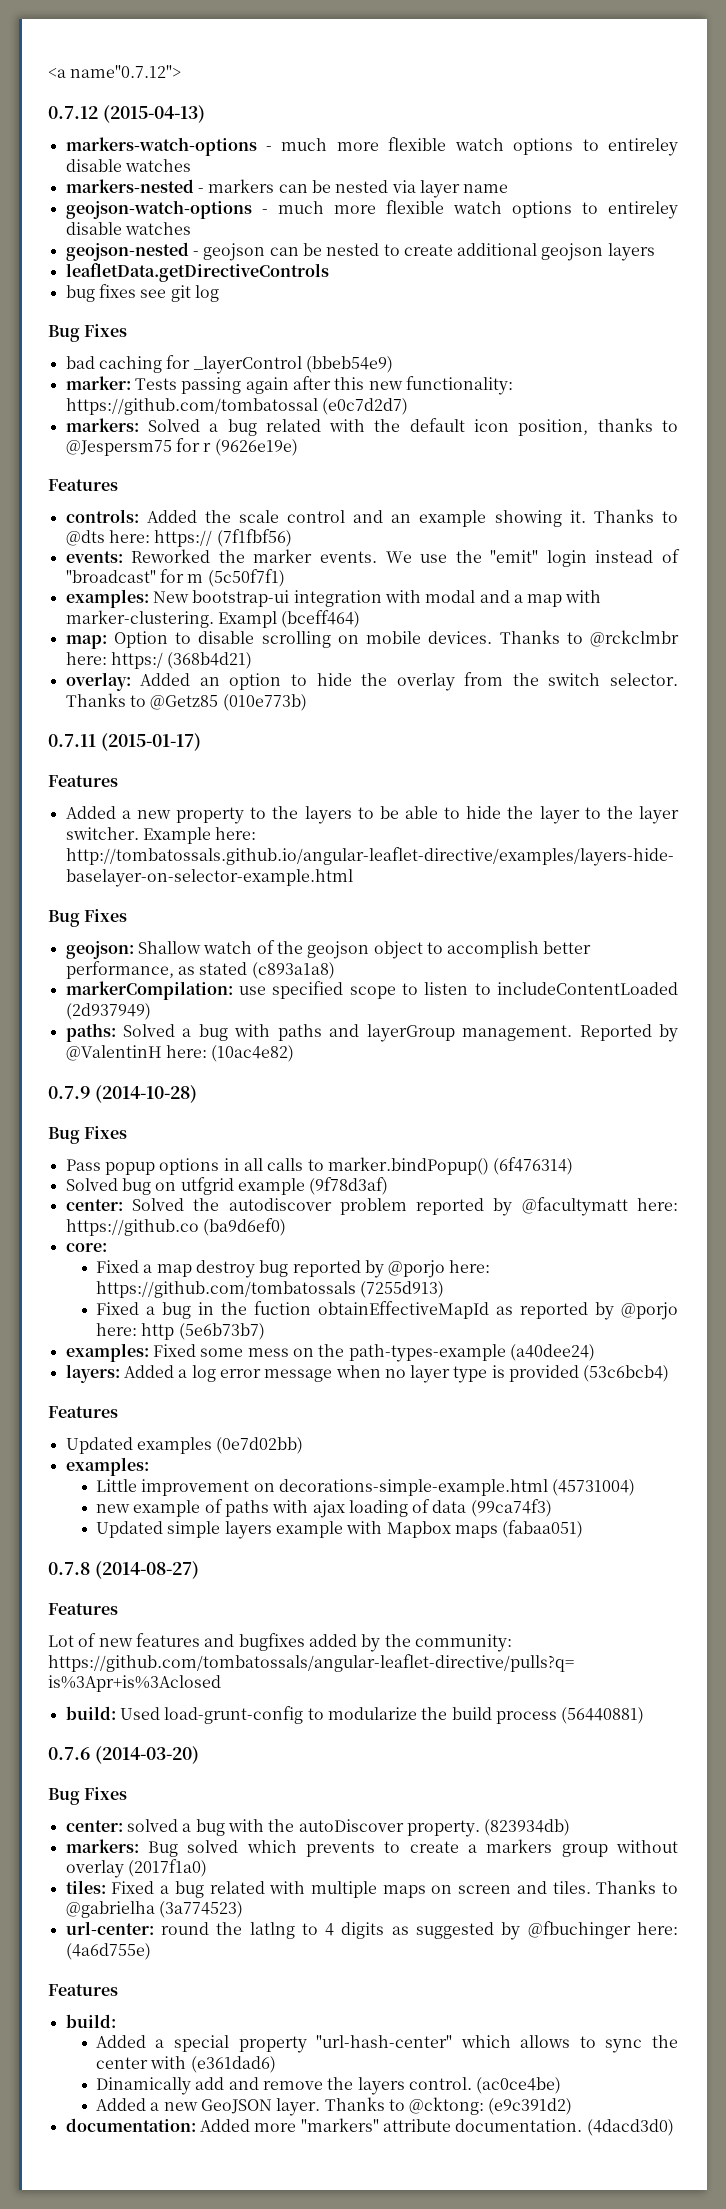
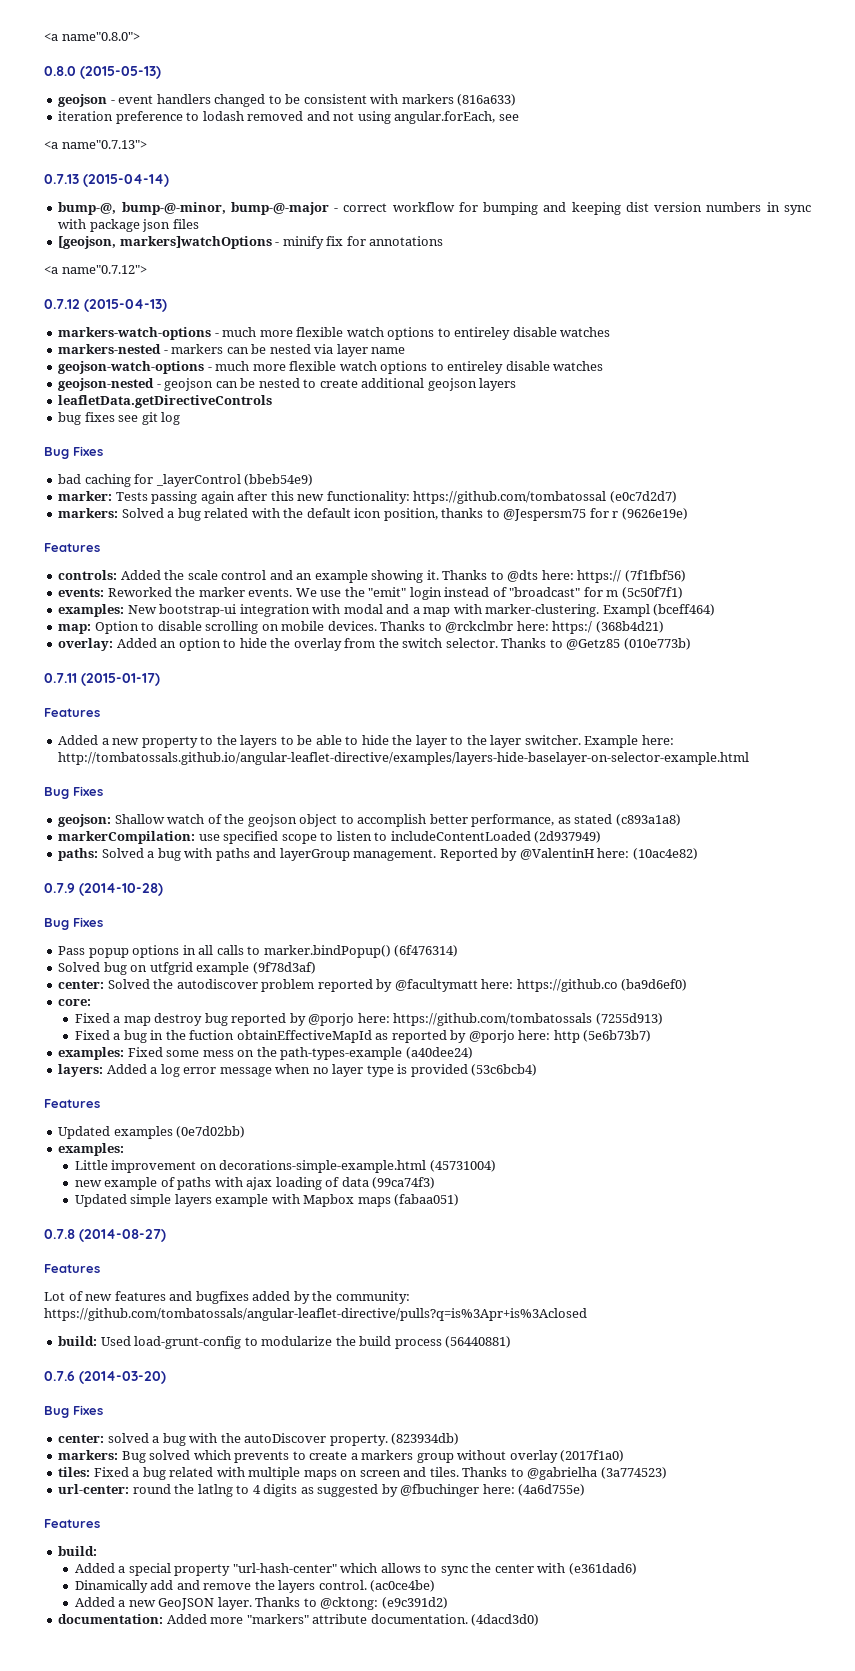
+ <a name"0.8.0">
+ 0.8.0 (2015-05-13)
+ geojson - event handlers changed to be consistent with markers (816a633)
+ iteration preference to lodash removed and not using angular.forEach, see
+ <a name"0.7.13">
+ 0.7.13 (2015-04-14)
+ bump-@, bump-@-minor, bump-@-major - correct workflow for bumping and keeping dist version numbers in sync with package json files
+ [geojson, markers]watchOptions - minify fix for annotations

